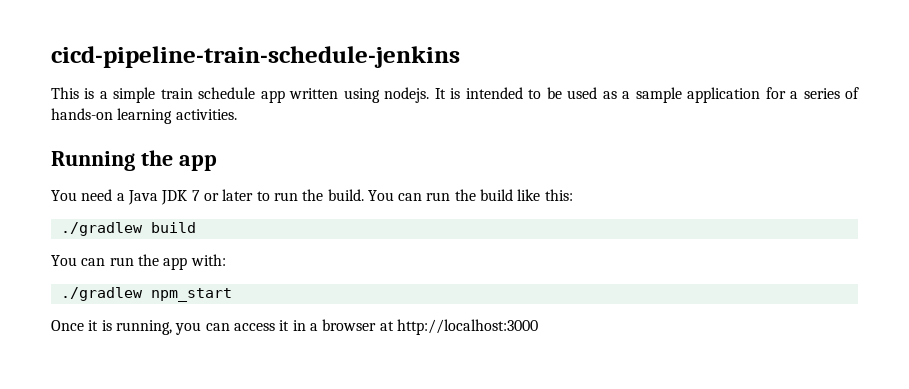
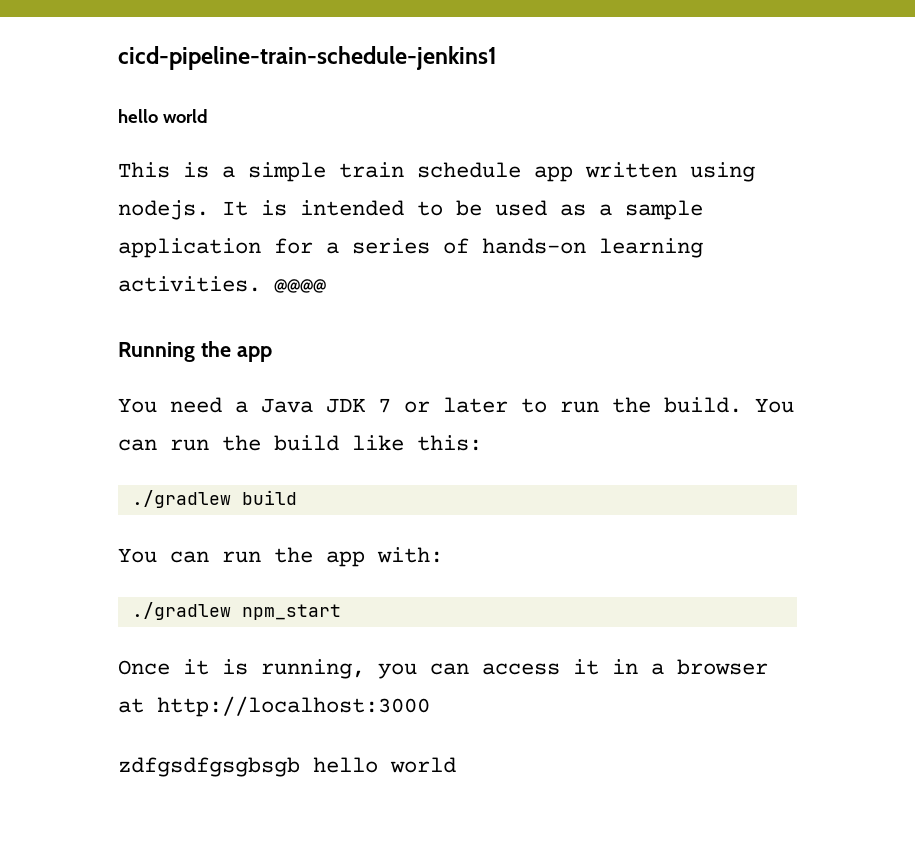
- cicd-pipeline-train-schedule-jenkins
+ cicd-pipeline-train-schedule-jenkins1
+ hello world
+ @@@@
+ zdfgsdfgsgbsgb hello world

